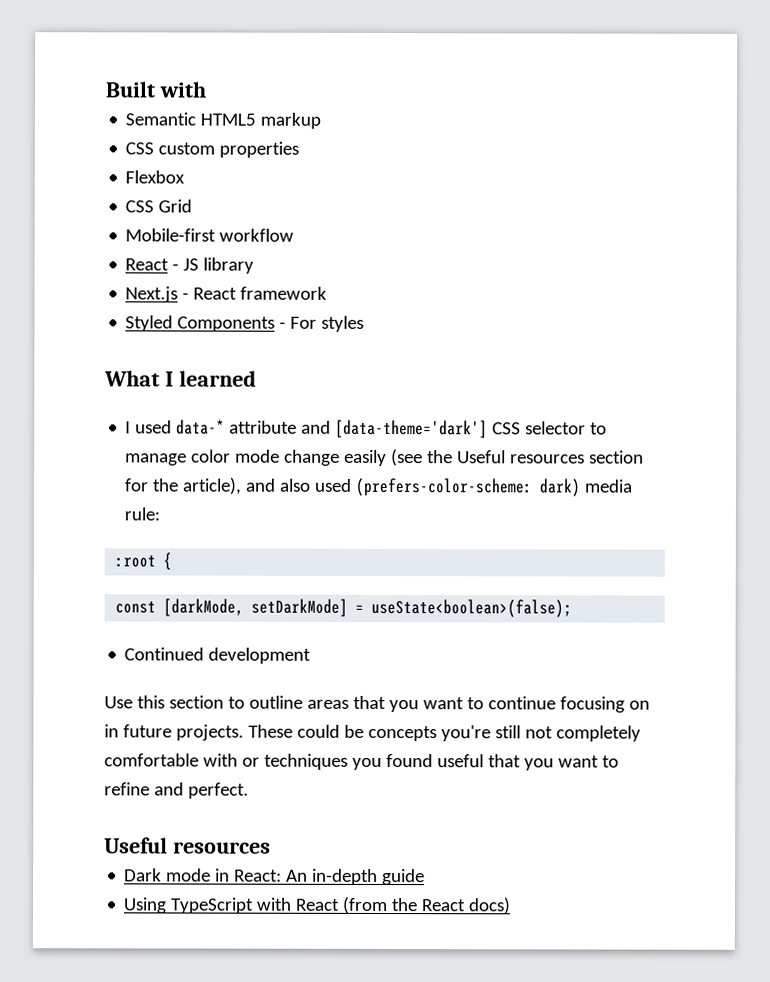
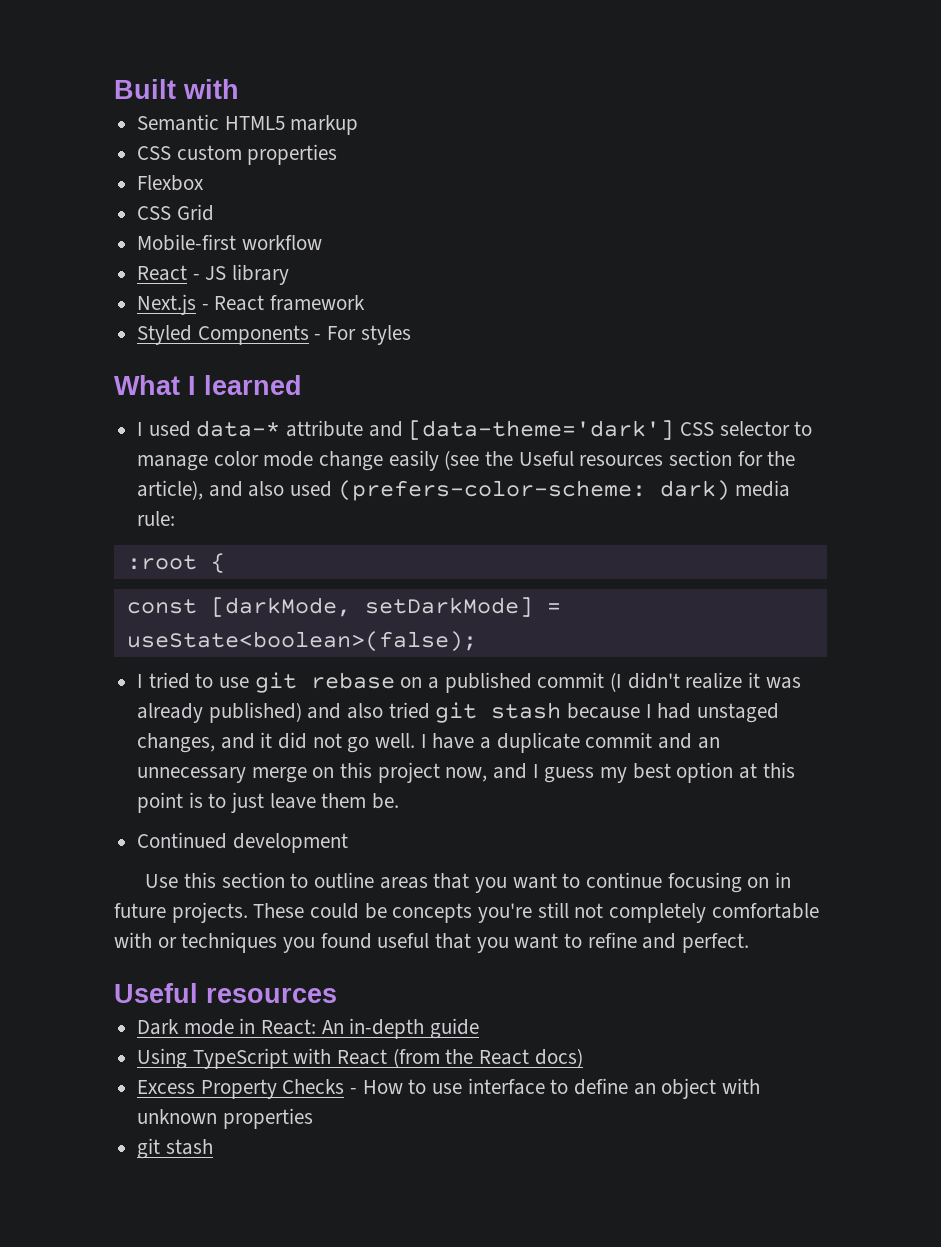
+ I tried to use git rebase on a published commit (I didn't realize it was already published) and also tried git stash because I had unstaged changes, and it did not go well. I have a duplicate commit and an unnecessary merge on this project now, and I guess my best option at this point is to just leave them be.
+ Excess Property Checks - How to use interface to define an object with unknown properties
+ git stash

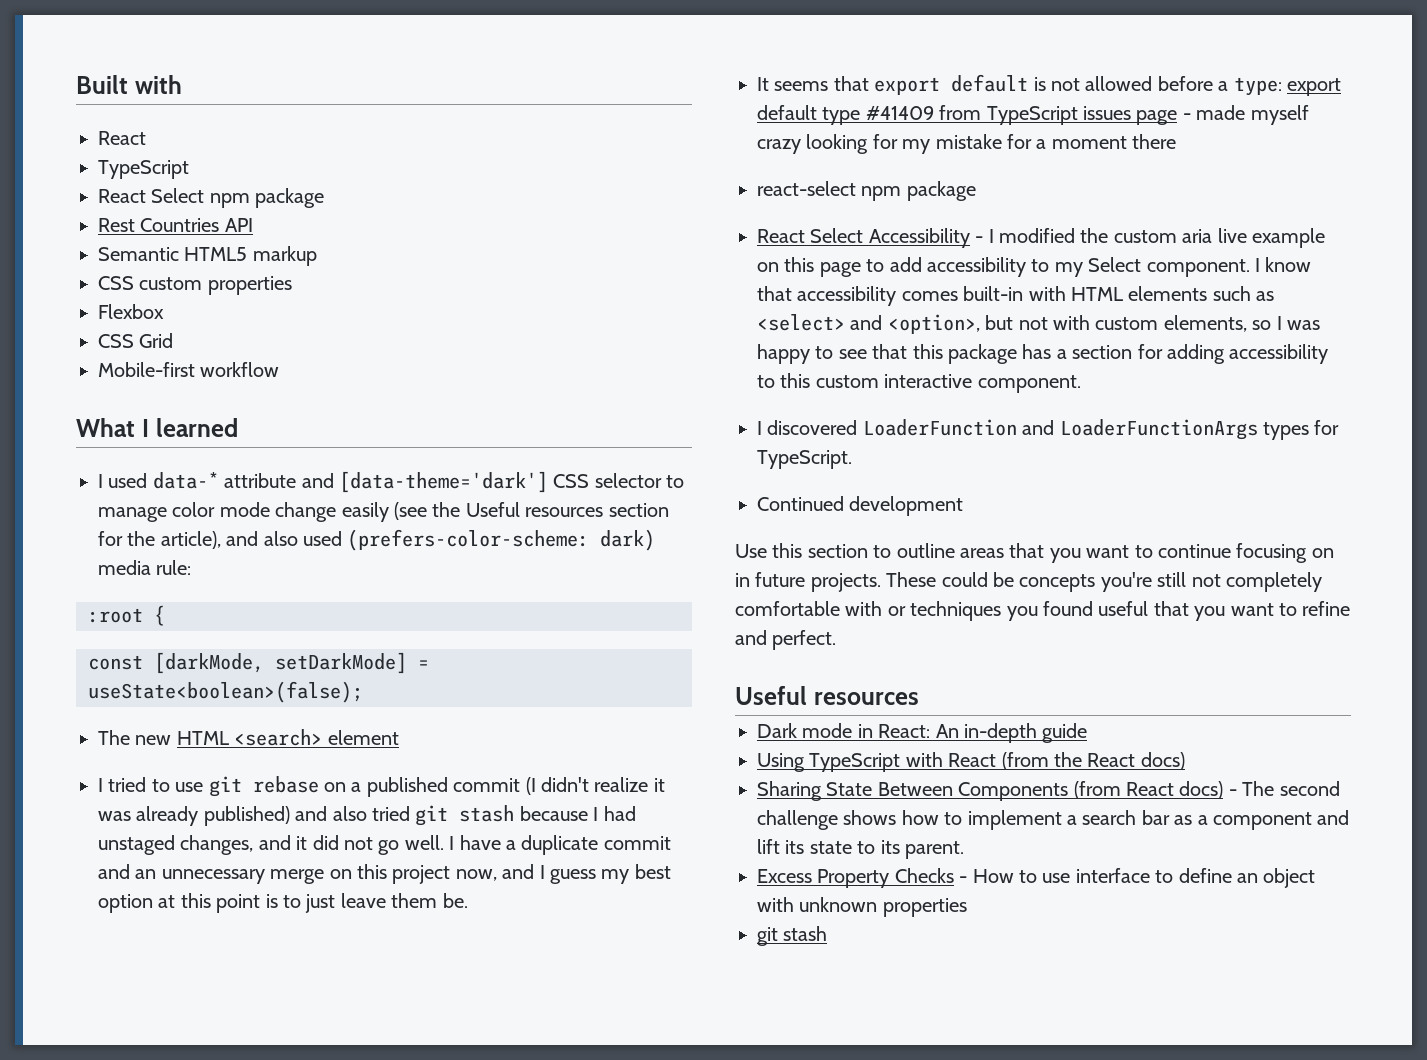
  Built with
+ React
+ TypeScript
+ React Select npm package
+ Rest Countries API
- React - JS library
- Next.js - React framework
- Styled Components - For styles
+ The new HTML <search> element
+ It seems that export default is not allowed before a type: export default type #41409 from TypeScript issues page - made myself crazy looking for my mistake for a moment there
+ react-select npm package
+ React Select Accessibility - I modified the custom aria live example on this page to add accessibility to my Select component. I know that accessibility comes built-in with HTML elements such as <select> and <option>, but not with custom elements, so I was happy to see that this package has a section for adding accessibility to this custom interactive component.
+ I discovered LoaderFunction and LoaderFunctionArgs types for TypeScript.
+ Sharing State Between Components (from React docs) - The second challenge shows how to implement a search bar as a component and lift its state to its parent.

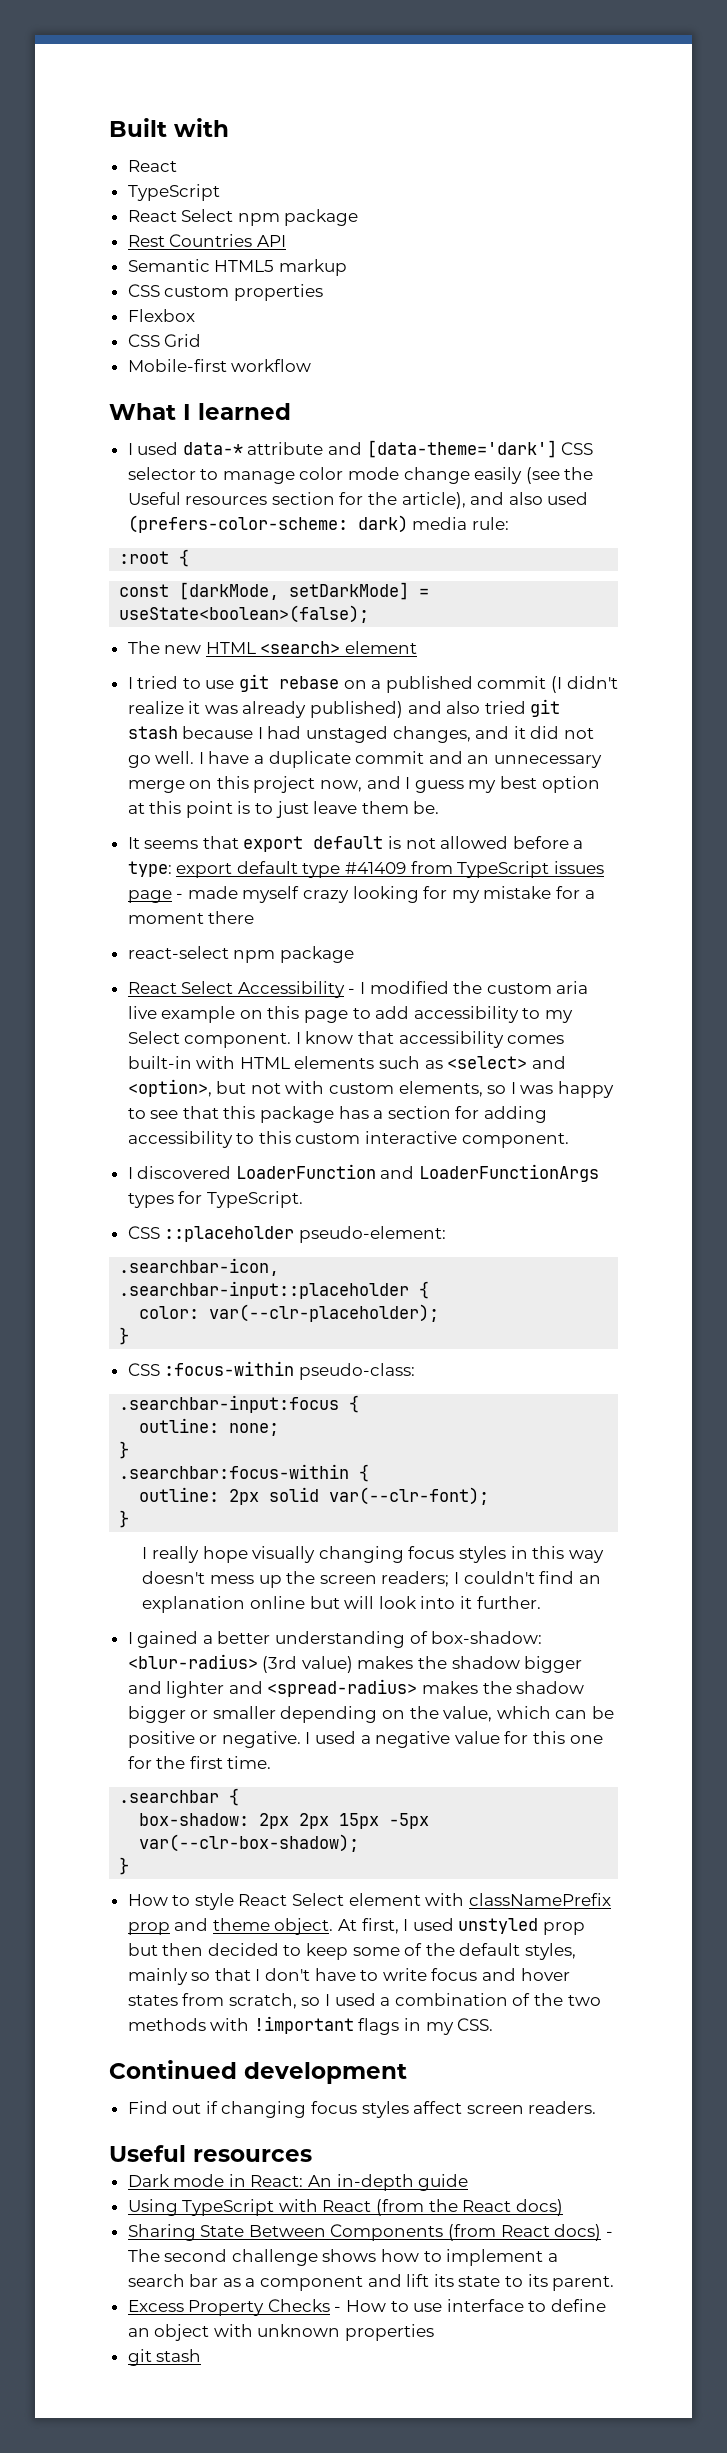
+ CSS ::placeholder pseudo-element:
+ .searchbar-icon,
+ .searchbar-input::placeholder {
+ color: var(--clr-placeholder);
+ }
+ CSS :focus-within pseudo-class:
+ .searchbar-input:focus {
+ outline: none;
+ }
+ .searchbar:focus-within {
+ outline: 2px solid var(--clr-font);
+ }
+ I really hope visually changing focus styles in this way doesn't mess up the screen readers; I couldn't find an explanation online but will look into it further.
+ I gained a better understanding of box-shadow: <blur-radius> (3rd value) makes the shadow bigger and lighter and <spread-radius> makes the shadow bigger or smaller depending on the value, which can be positive or negative. I used a negative value for this one for the first time.
+ .searchbar {
+ box-shadow: 2px 2px 15px -5px var(--clr-box-shadow);
+ }
+ How to style React Select element with classNamePrefix prop and theme object. At first, I used unstyled prop but then decided to keep some of the default styles, mainly so that I don't have to write focus and hover states from scratch, so I used a combination of the two methods with !important flags in my CSS.
  Continued development
- Use this section to outline areas that you want to continue focusing on in future projects. These could be concepts you're still not completely comfortable with or techniques you found useful that you want to refine and perfect.
+ Find out if changing focus styles affect screen readers.

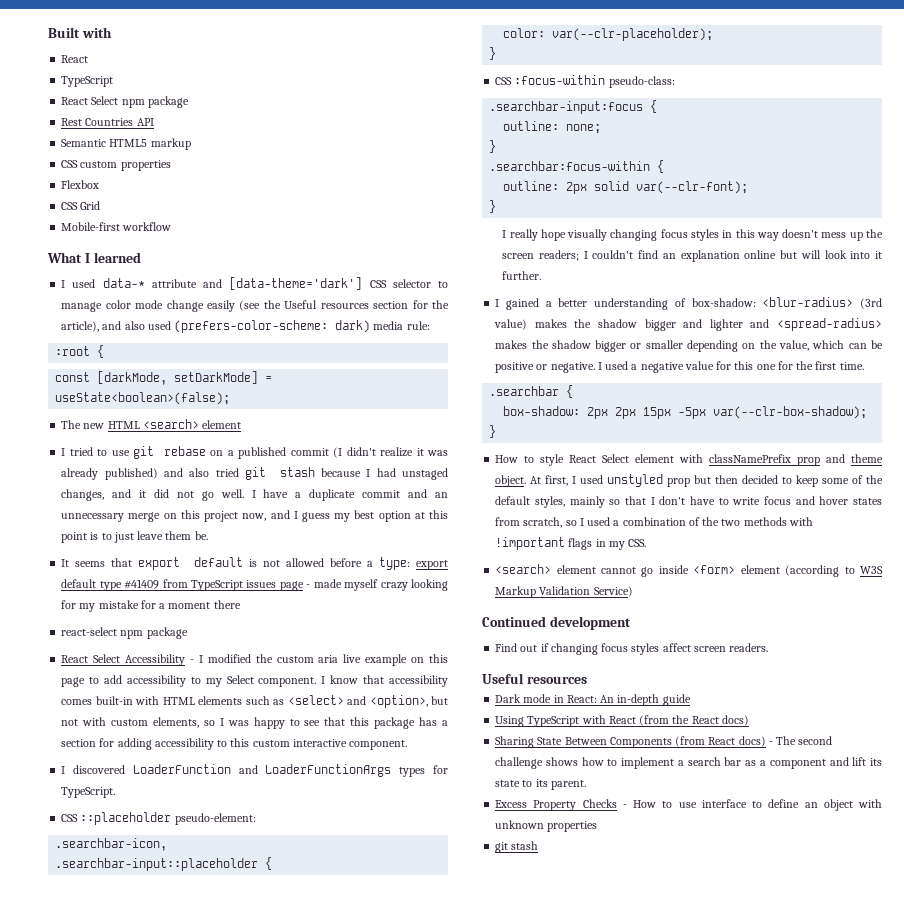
+ <search> element cannot go inside <form> element (according to W3S Markup Validation Service)

